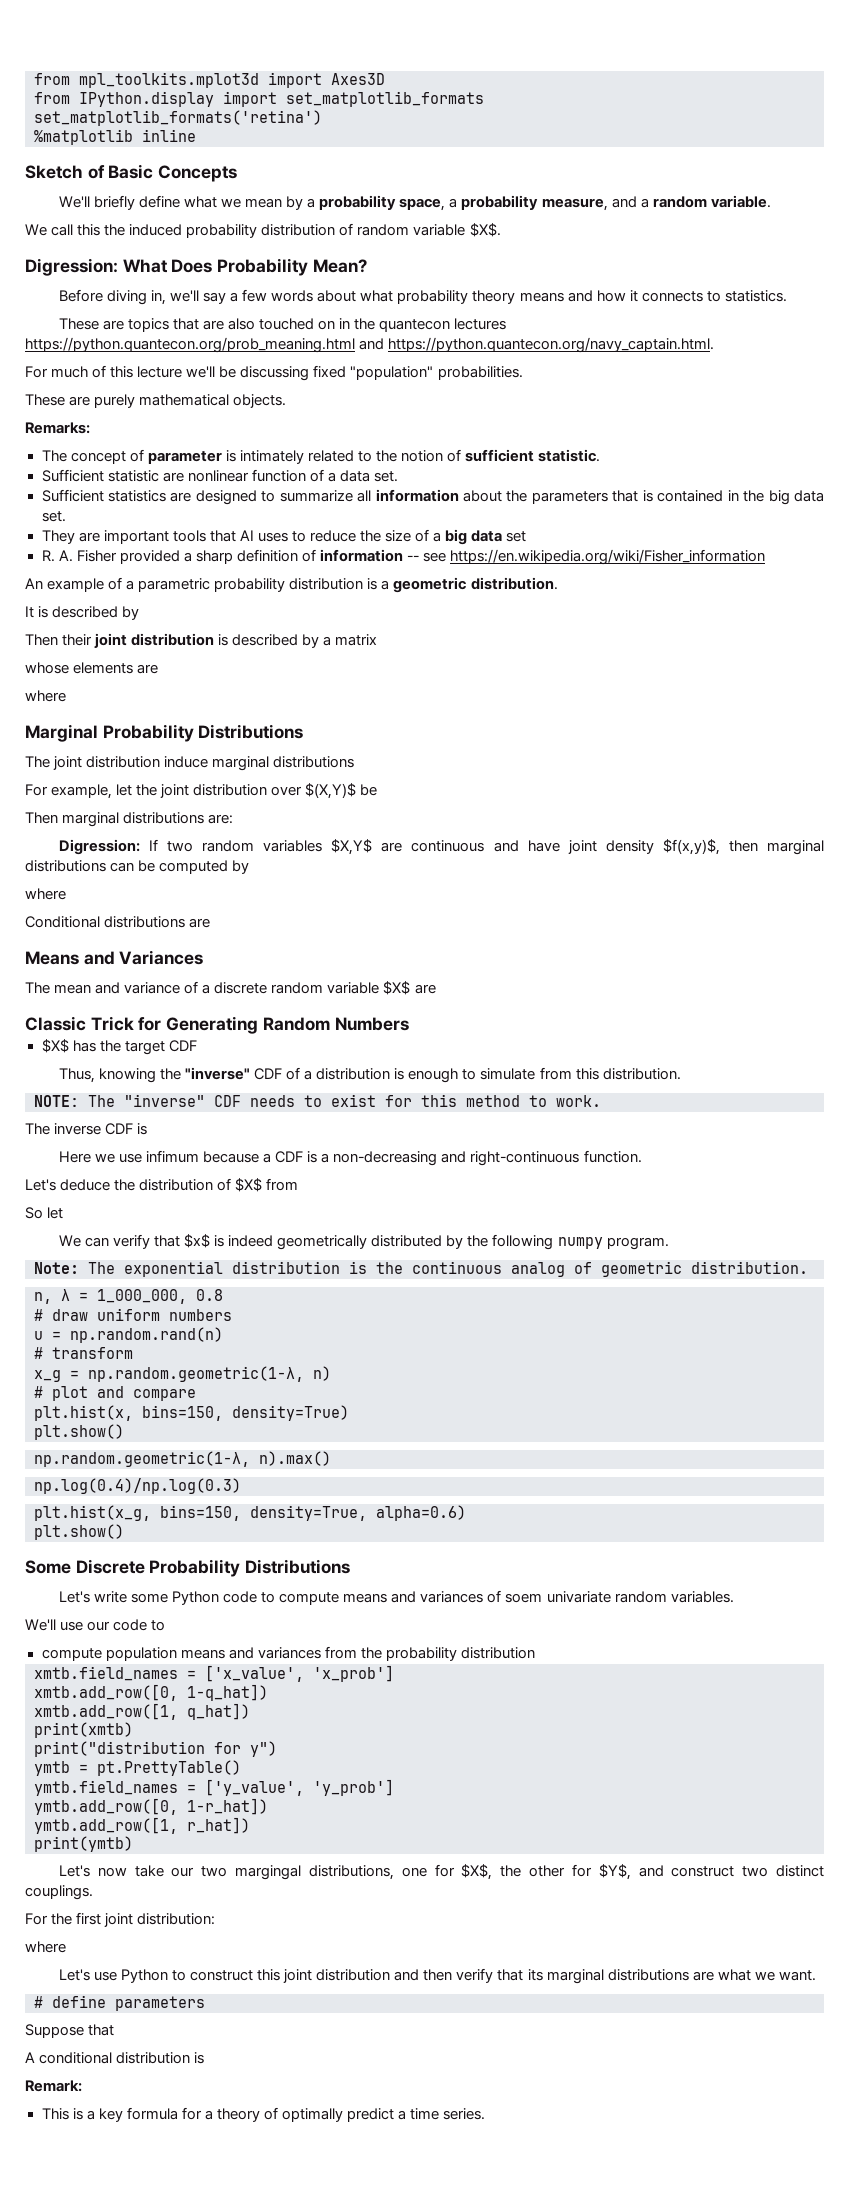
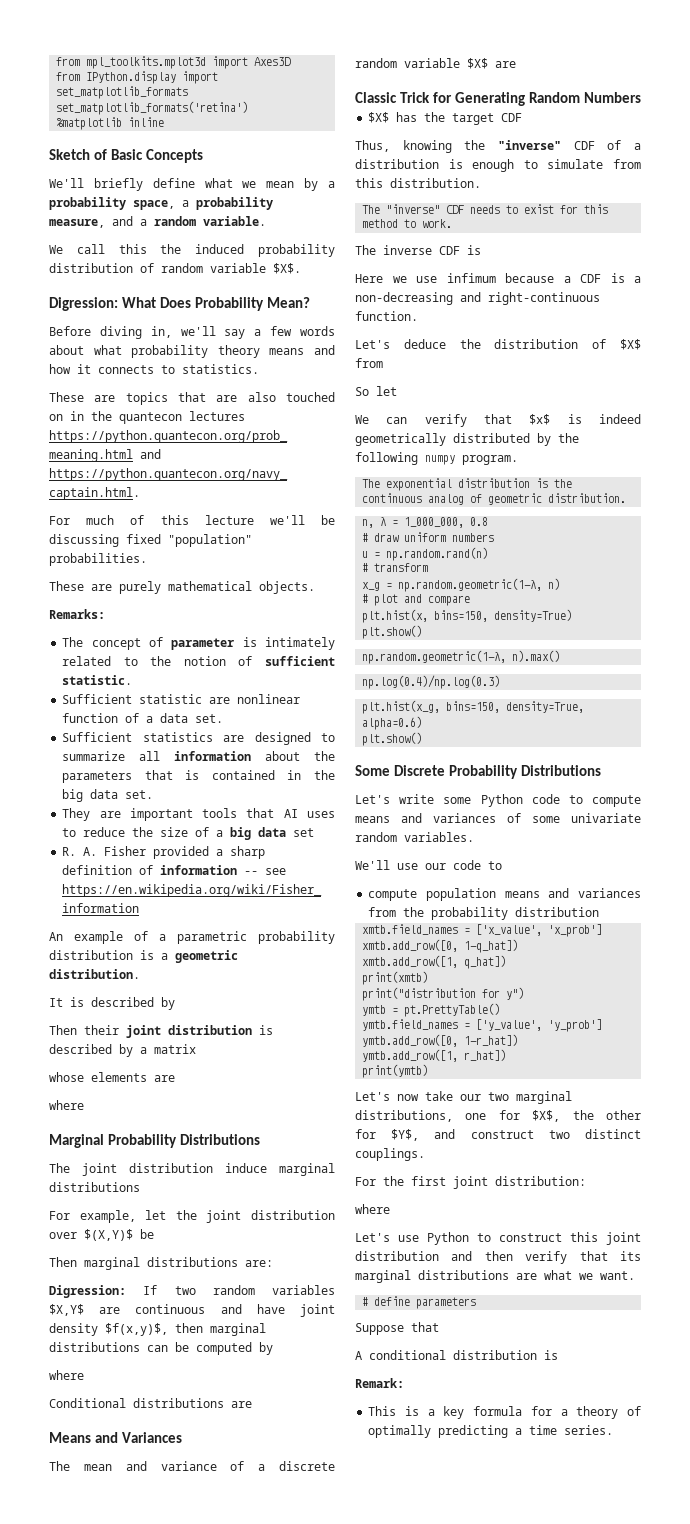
- NOTE: The "inverse" CDF needs to exist for this method to work.
+ The "inverse" CDF needs to exist for this method to work.
- Note: The exponential distribution is the continuous analog of geometric distribution.
+ The exponential distribution is the continuous analog of geometric distribution.
- Let's write some Python code to compute means and variances of soem univariate random variables.
+ Let's write some Python code to compute means and variances of some univariate random variables.
- Let's now take our two margingal distributions, one for $X$, the other for $Y$, and construct two distinct couplings.
+ Let's now take our two marginal distributions, one for $X$, the other for $Y$, and construct two distinct couplings.
- This is a key formula for a theory of optimally predict a time series.
+ This is a key formula for a theory of optimally predicting a time series.

